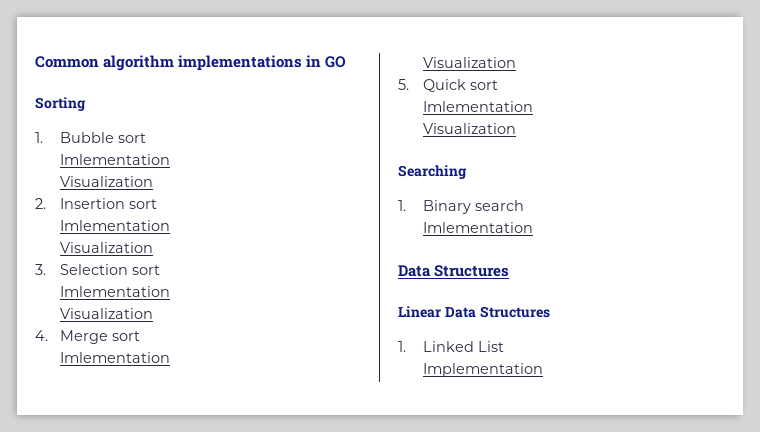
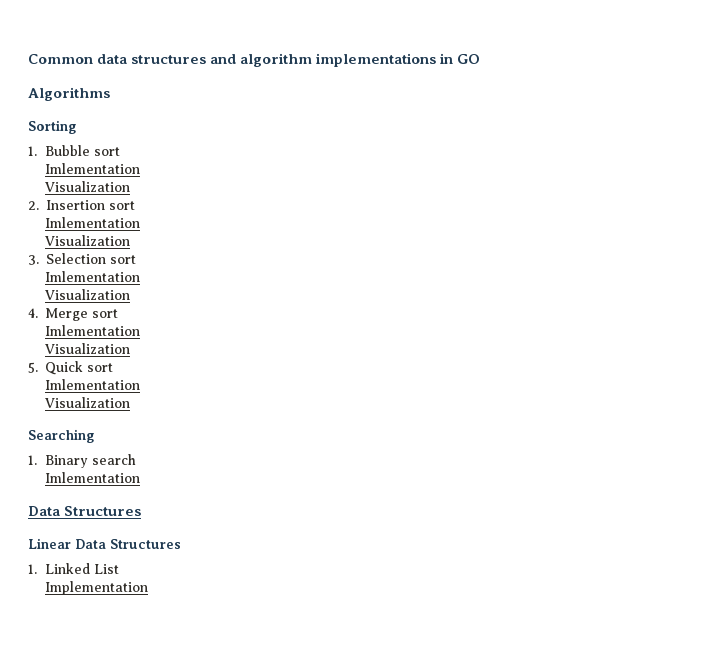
- Common algorithm implementations in GO
+ Common data structures and algorithm implementations in GO
+ Algorithms

